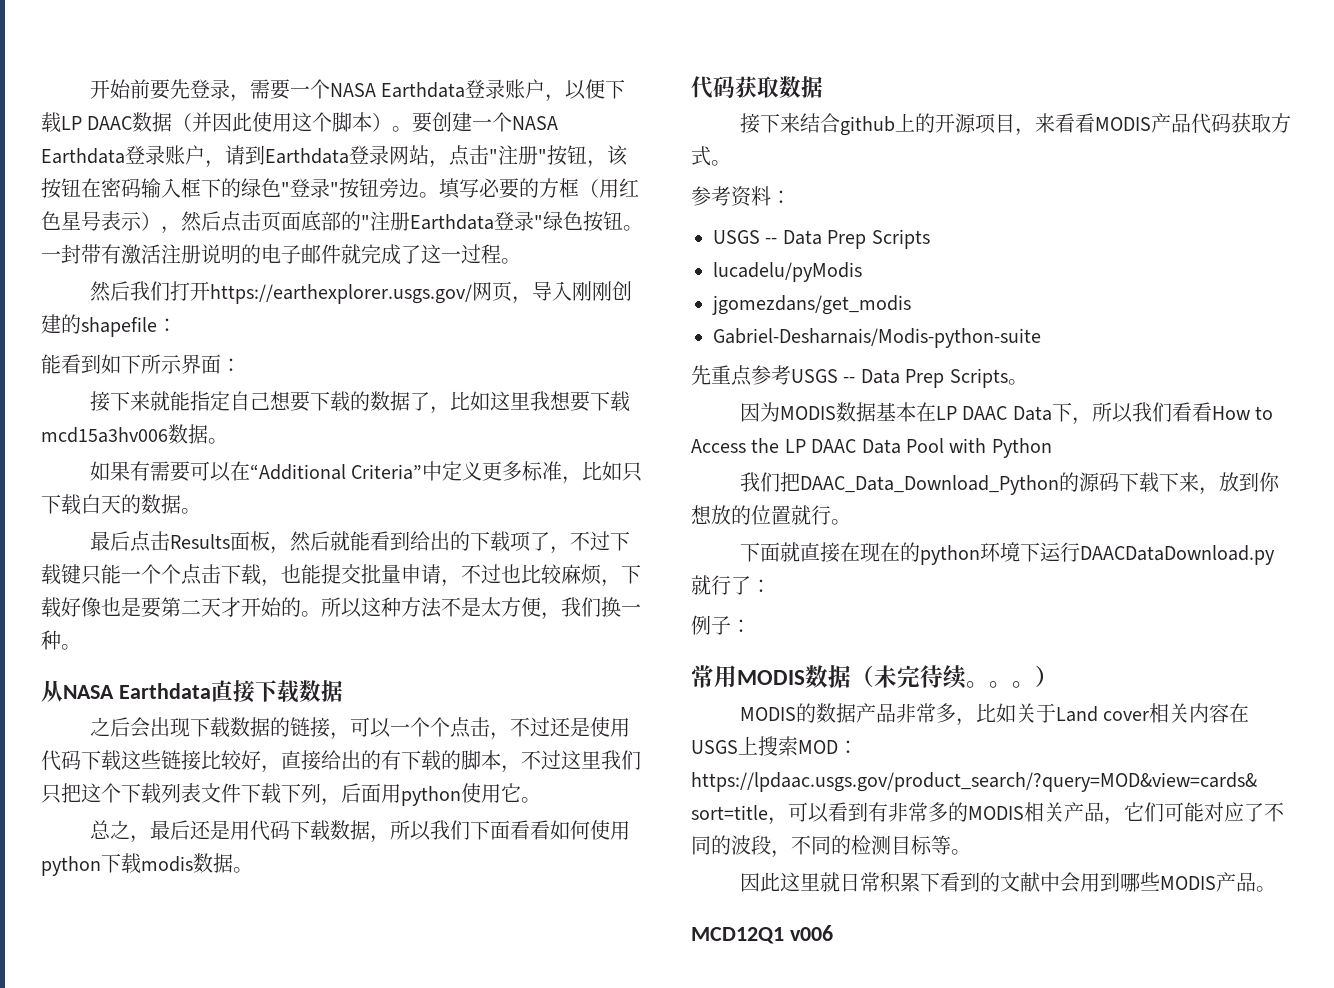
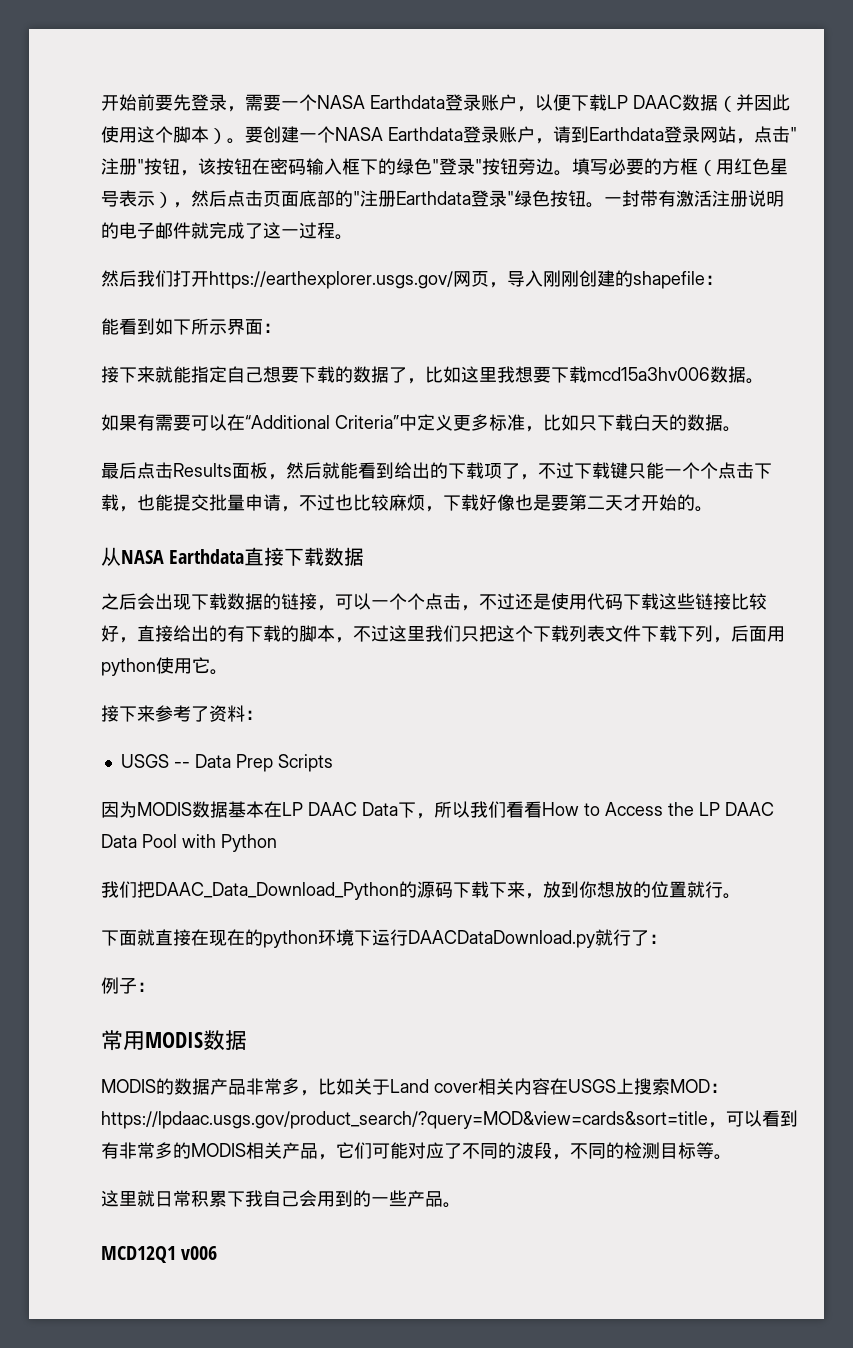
- 所以这种方法不是太方便，我们换一种。
- 总之，最后还是用代码下载数据，所以我们下面看看如何使用python下载modis数据。
- 代码获取数据
- 接下来结合github上的开源项目，来看看MODIS产品代码获取方式。
- 参考资料：
+ 接下来参考了资料：
- lucadelu/pyModis
- jgomezdans/get_modis
- Gabriel-Desharnais/Modis-python-suite
- 先重点参考USGS -- Data Prep Scripts。
- 常用MODIS数据（未完待续。。。）
+ 常用MODIS数据
- 因此这里就日常积累下看到的文献中会用到哪些MODIS产品。
+ 这里就日常积累下我自己会用到的一些产品。

